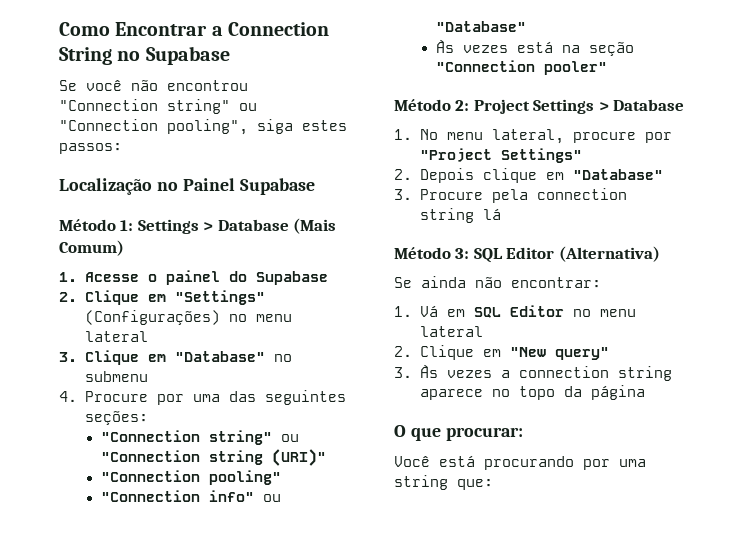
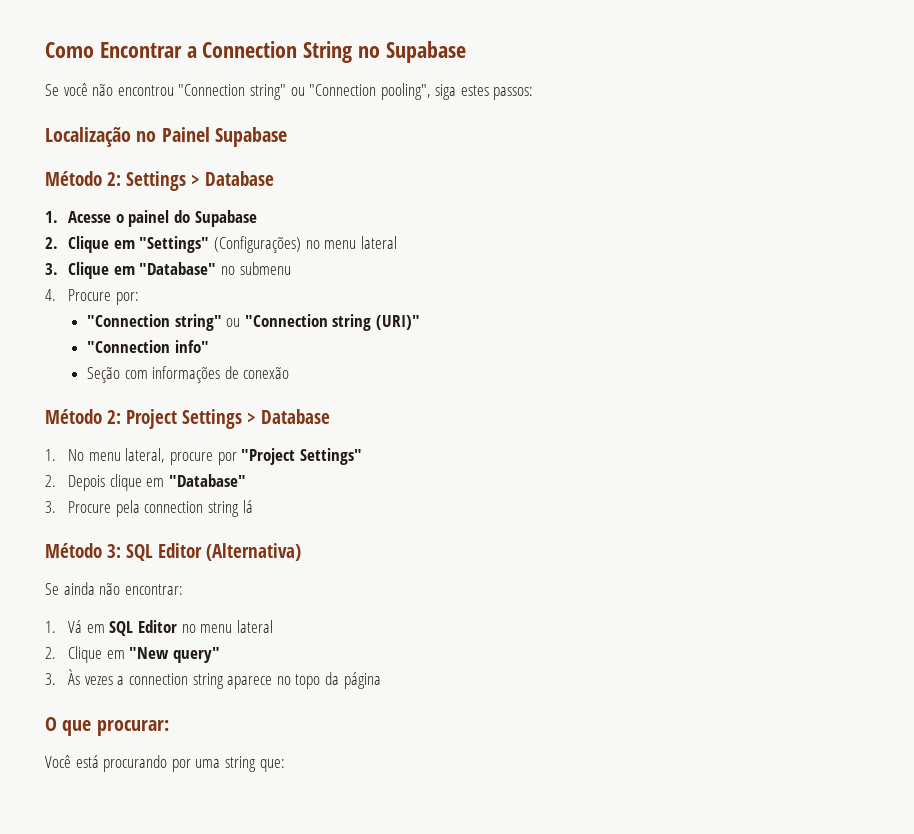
- Método 1: Settings > Database (Mais Comum)
+ Método 2: Settings > Database
- 4. Procure por uma das seguintes seções:
+ 4. Procure por:
- "Connection pooling"
- "Connection info" ou "Database"
- Às vezes está na seção "Connection pooler"
+ "Connection info"
+ Seção com informações de conexão

